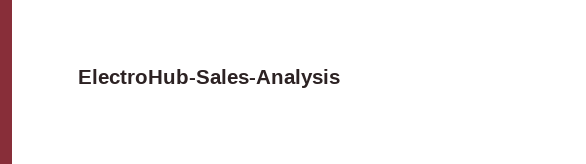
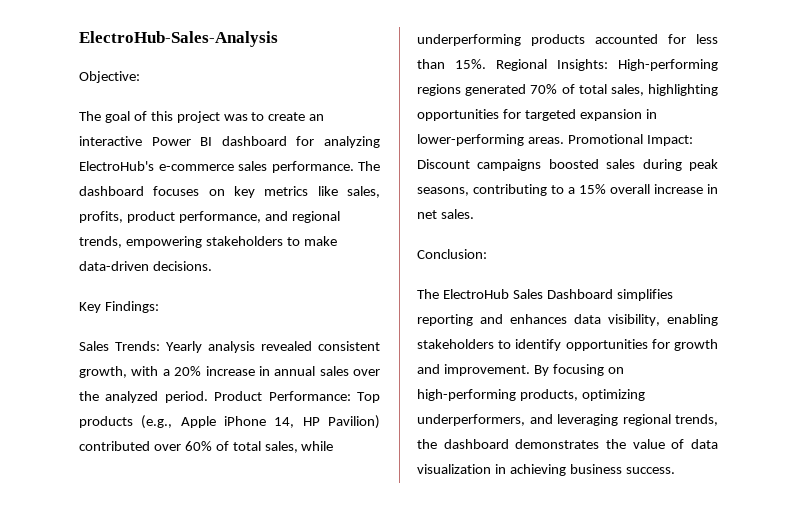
+ Objective:
+ The goal of this project was to create an interactive Power BI dashboard for analyzing ElectroHub's e-commerce sales performance. The dashboard focuses on key metrics like sales, profits, product performance, and regional trends, empowering stakeholders to make data-driven decisions.
+ Key Findings:
+ Sales Trends: Yearly analysis revealed consistent growth, with a 20% increase in annual sales over the analyzed period. Product Performance: Top products (e.g., Apple iPhone 14, HP Pavilion) contributed over 60% of total sales, while underperforming products accounted for less than 15%. Regional Insights: High-performing regions generated 70% of total sales, highlighting opportunities for targeted expansion in lower-performing areas. Promotional Impact: Discount campaigns boosted sales during peak seasons, contributing to a 15% overall increase in net sales.
+ Conclusion:
+ The ElectroHub Sales Dashboard simplifies reporting and enhances data visibility, enabling stakeholders to identify opportunities for growth and improvement. By focusing on high-performing products, optimizing underperformers, and leveraging regional trends, the dashboard demonstrates the value of data visualization in achieving business success.

